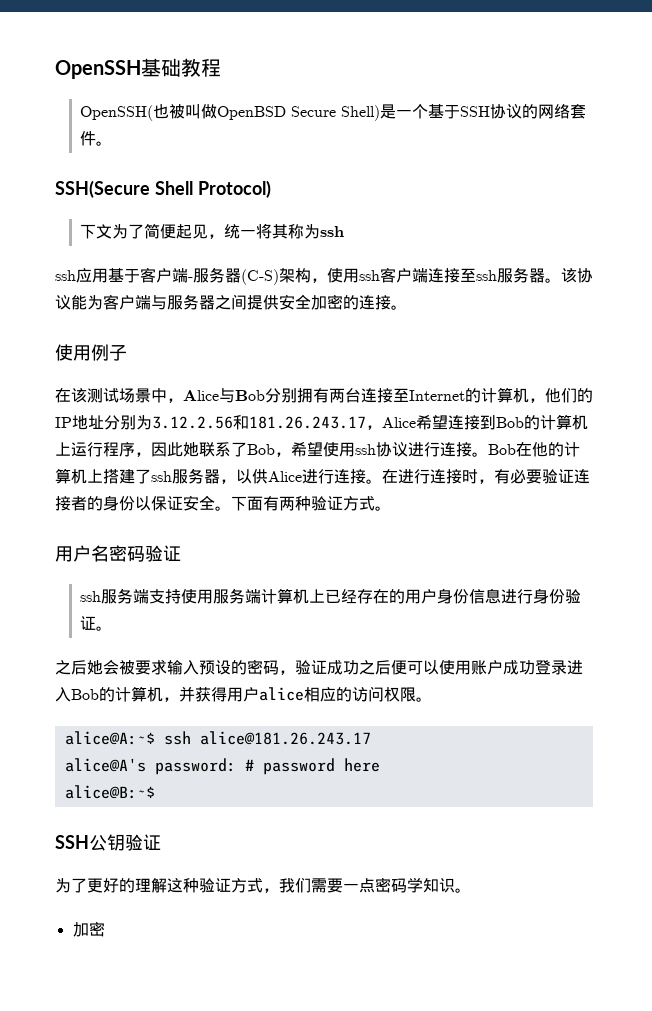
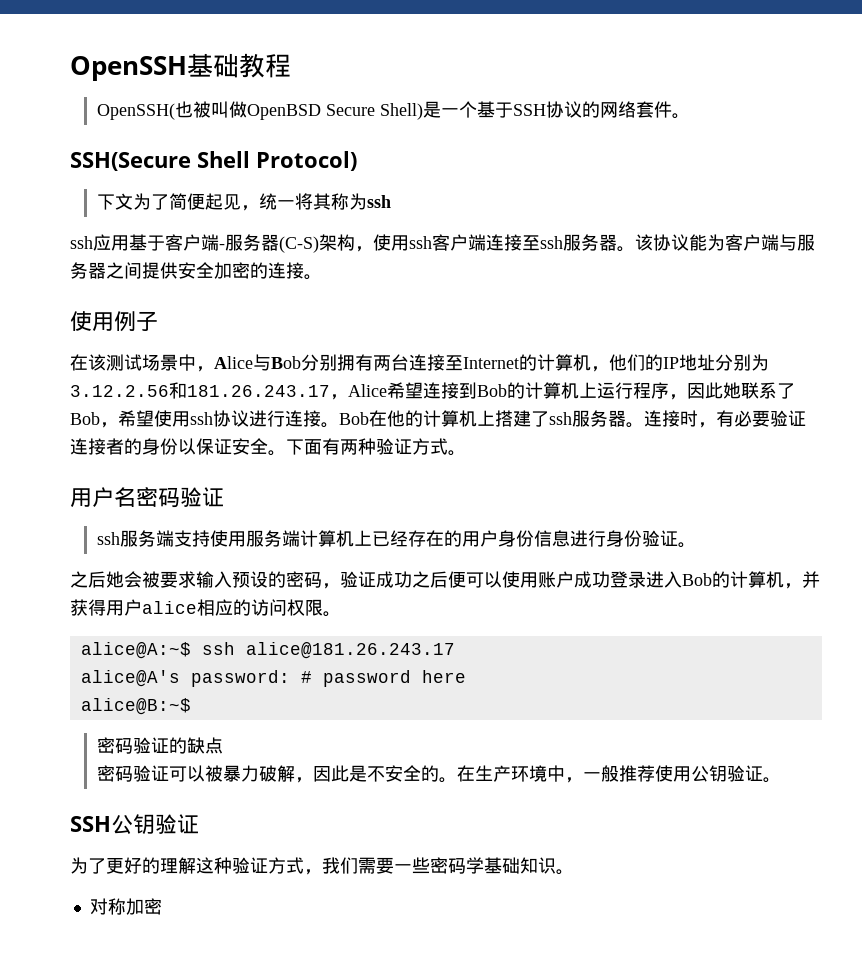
- Bob在他的计算机上搭建了ssh服务器，以供Alice进行连接。在进行连接时，有必要验证连接者的身份以保证安全。
+ Bob在他的计算机上搭建了ssh服务器。连接时，有必要验证连接者的身份以保证安全。
+ 密码验证的缺点
+ 密码验证可以被暴力破解，因此是不安全的。在生产环境中，一般推荐使用公钥验证。
- 为了更好的理解这种验证方式，我们需要一点密码学知识。
- 加密
+ 为了更好的理解这种验证方式，我们需要一些密码学基础知识。
+ 对称加密

